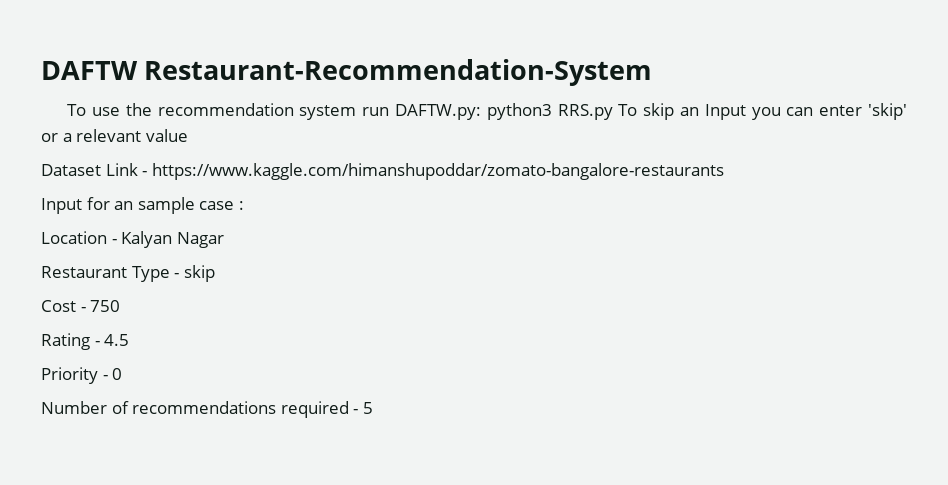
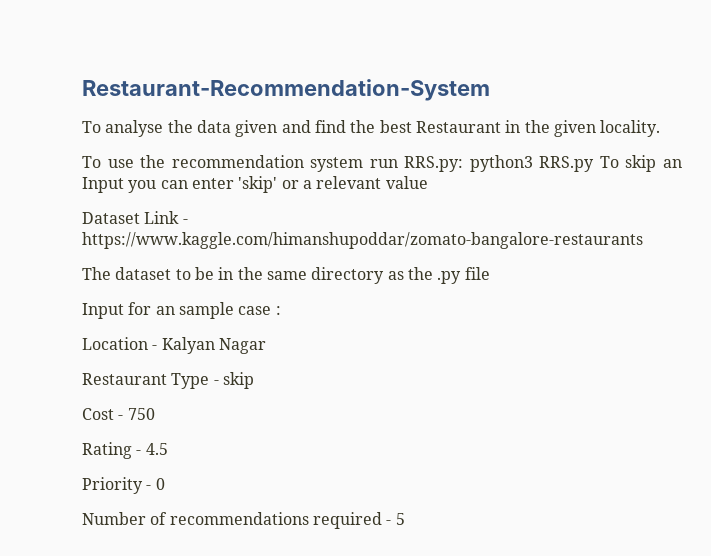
- DAFTW Restaurant-Recommendation-System
+ Restaurant-Recommendation-System
+ To analyse the data given and find the best Restaurant in the given locality.
- To use the recommendation system run DAFTW.py: python3 RRS.py To skip an Input you can enter 'skip' or a relevant value
+ To use the recommendation system run RRS.py: python3 RRS.py To skip an Input you can enter 'skip' or a relevant value
+ The dataset to be in the same directory as the .py file

